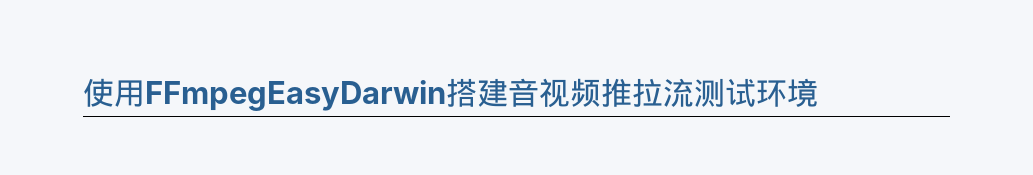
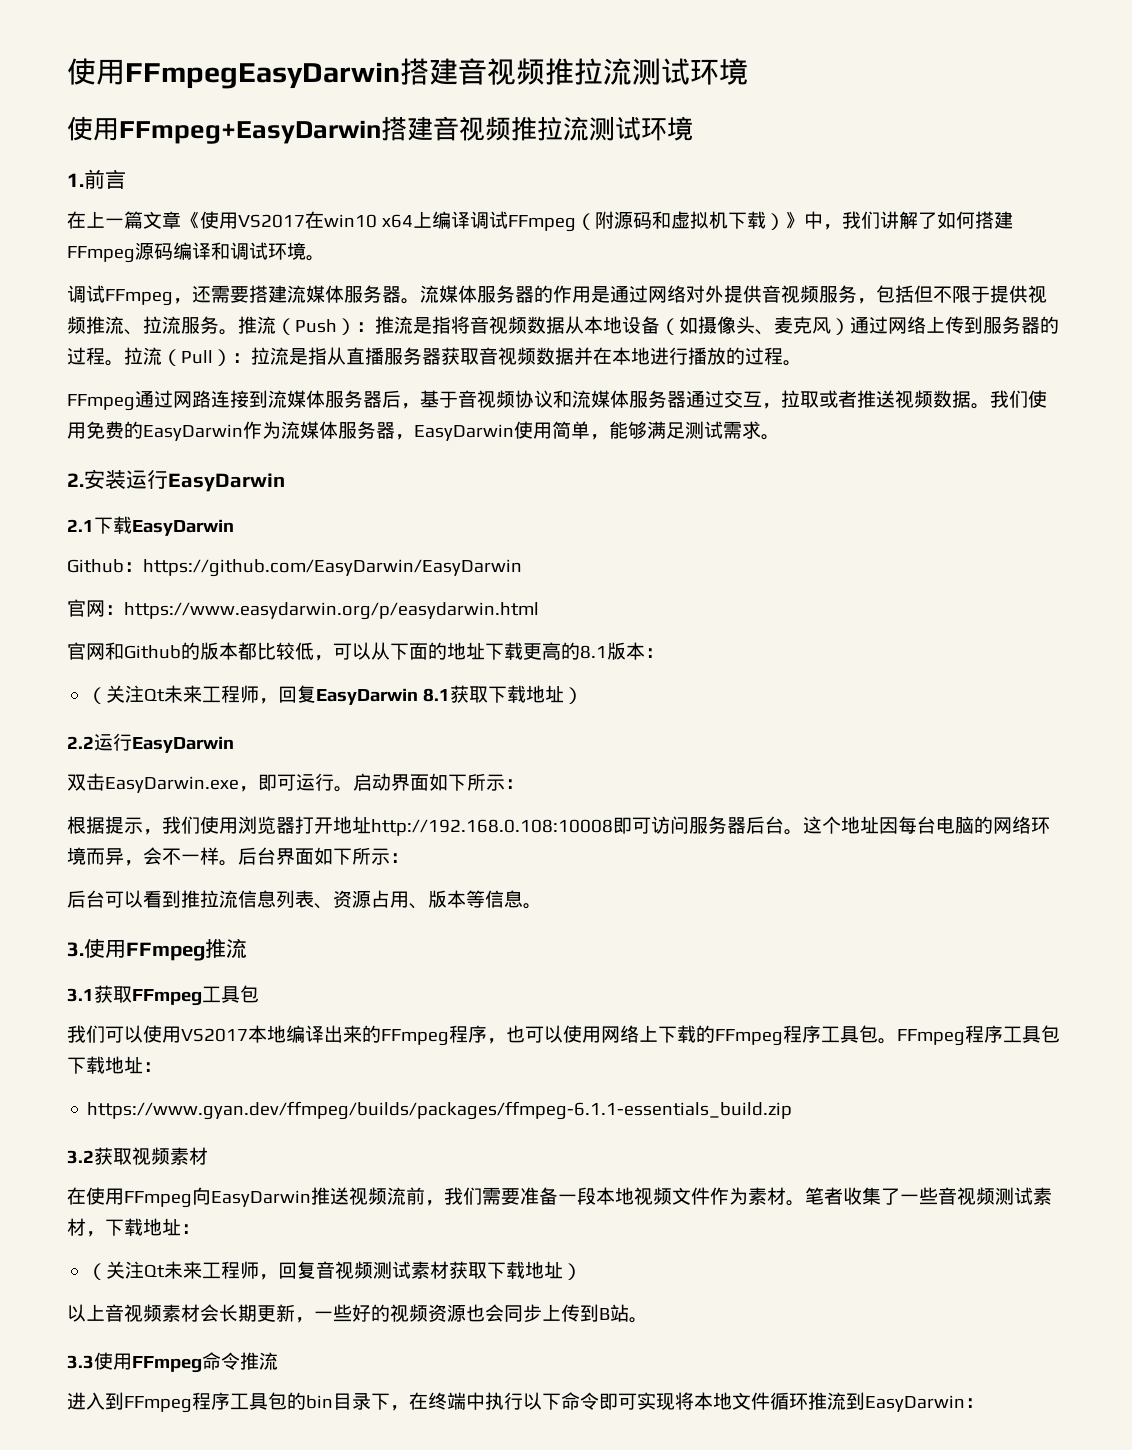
+ 使用FFmpeg+EasyDarwin搭建音视频推拉流测试环境
+ 1.前言
+ 在上一篇文章《使用VS2017在win10 x64上编译调试FFmpeg（附源码和虚拟机下载）》中，我们讲解了如何搭建FFmpeg源码编译和调试环境。
+ 调试FFmpeg，还需要搭建流媒体服务器。流媒体服务器的作用是通过网络对外提供音视频服务，包括但不限于提供视频推流、拉流服务。推流（Push）：推流是指将音视频数据从本地设备（如摄像头、麦克风）通过网络上传到服务器的过程。拉流（Pull）：拉流是指从直播服务器获取音视频数据并在本地进行播放的过程。
+ FFmpeg通过网路连接到流媒体服务器后，基于音视频协议和流媒体服务器通过交互，拉取或者推送视频数据。我们使用免费的EasyDarwin作为流媒体服务器，EasyDarwin使用简单，能够满足测试需求。
+ 2.安装运行EasyDarwin
+ 2.1下载EasyDarwin
+ Github：https://github.com/EasyDarwin/EasyDarwin
+ 官网：https://www.easydarwin.org/p/easydarwin.html
+ 官网和Github的版本都比较低，可以从下面的地址下载更高的8.1版本：
+ （关注Qt未来工程师，回复EasyDarwin 8.1获取下载地址）
+ 2.2运行EasyDarwin
+ 双击EasyDarwin.exe，即可运行。启动界面如下所示：
+ 根据提示，我们使用浏览器打开地址http://192.168.0.108:10008即可访问服务器后台。这个地址因每台电脑的网络环境而异，会不一样。后台界面如下所示：
+ 后台可以看到推拉流信息列表、资源占用、版本等信息。
+ 3.使用FFmpeg推流
+ 3.1获取FFmpeg工具包
+ 我们可以使用VS2017本地编译出来的FFmpeg程序，也可以使用网络上下载的FFmpeg程序工具包。FFmpeg程序工具包下载地址：
+ https://www.gyan.dev/ffmpeg/builds/packages/ffmpeg-6.1.1-essentials_build.zip
+ 3.2获取视频素材
+ 在使用FFmpeg向EasyDarwin推送视频流前，我们需要准备一段本地视频文件作为素材。笔者收集了一些音视频测试素材，下载地址：
+ （关注Qt未来工程师，回复音视频测试素材获取下载地址）
+ 以上音视频素材会长期更新，一些好的视频资源也会同步上传到B站。
+ 3.3使用FFmpeg命令推流
+ 进入到FFmpeg程序工具包的bin目录下，在终端中执行以下命令即可实现将本地文件循环推流到EasyDarwin：

